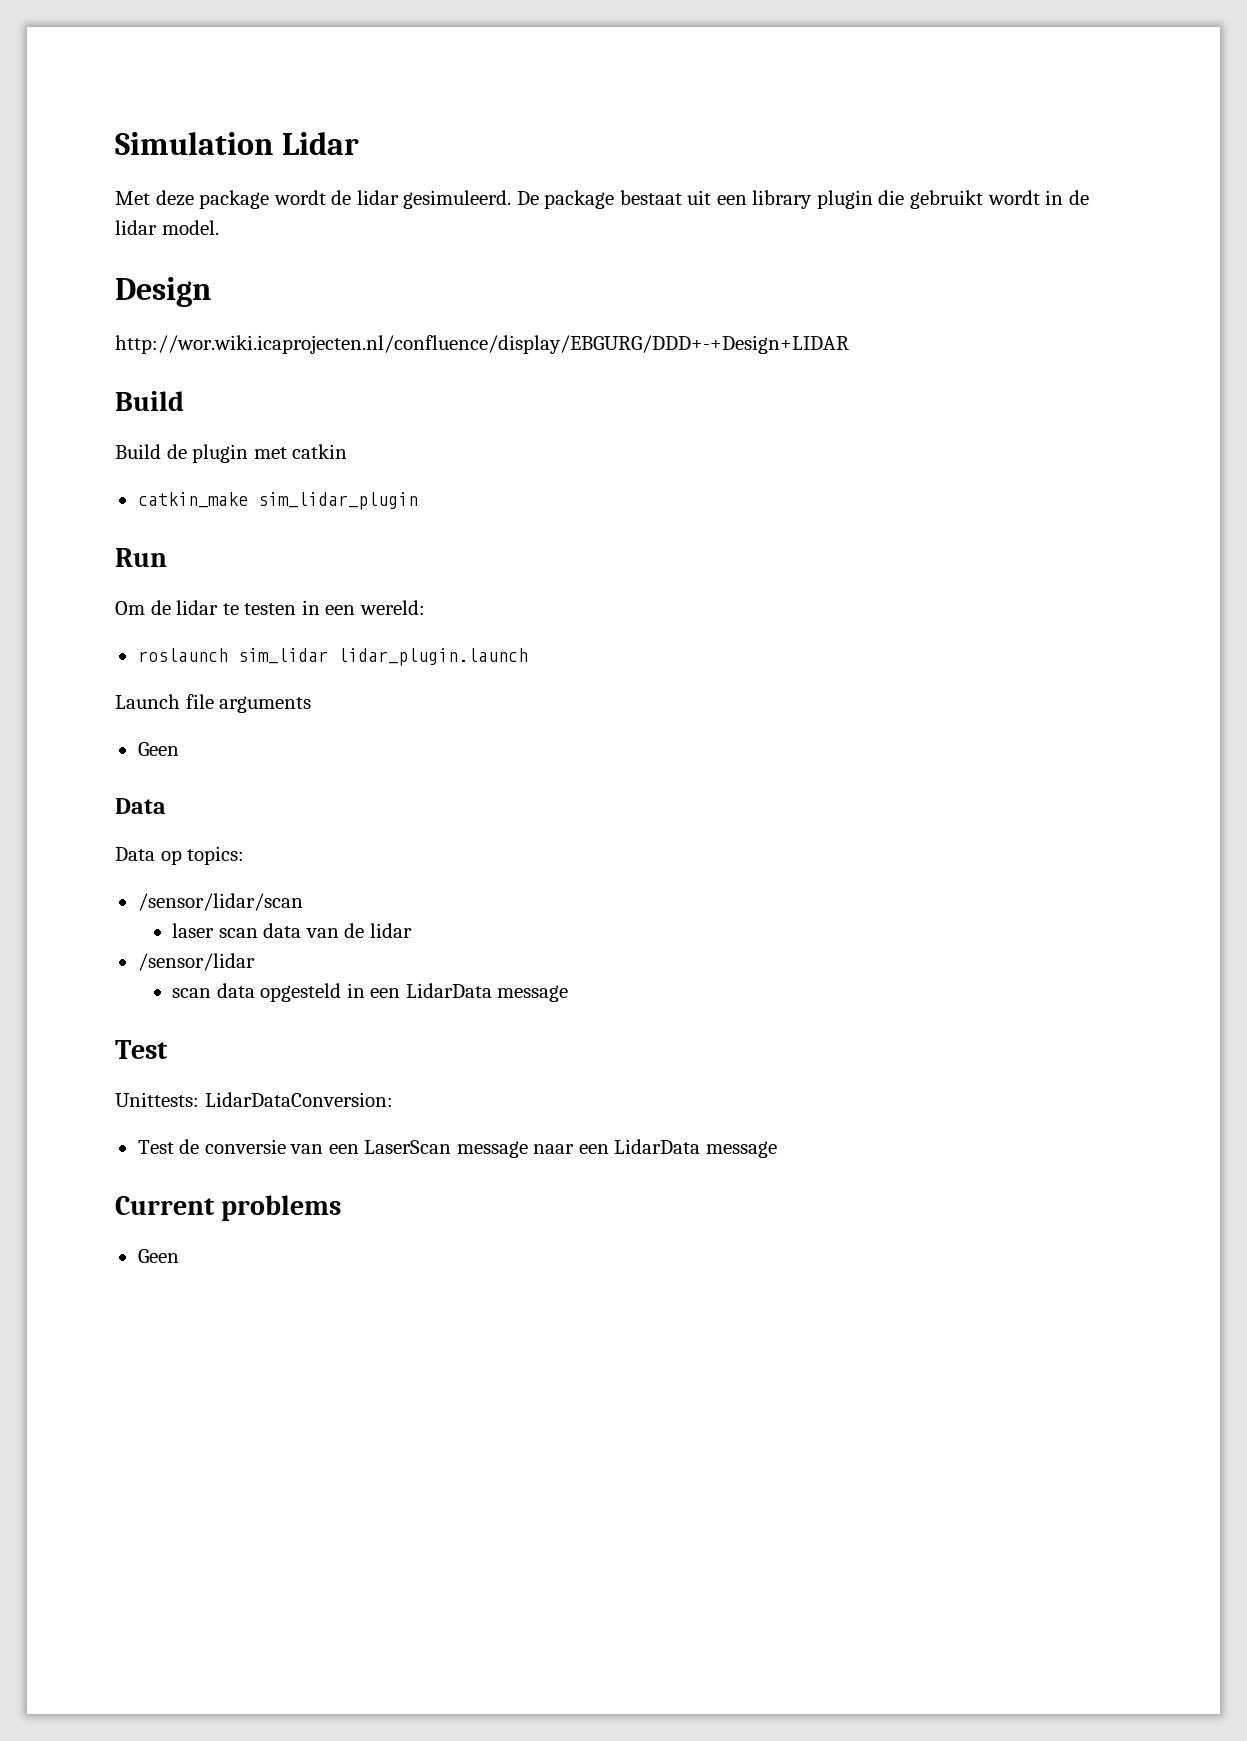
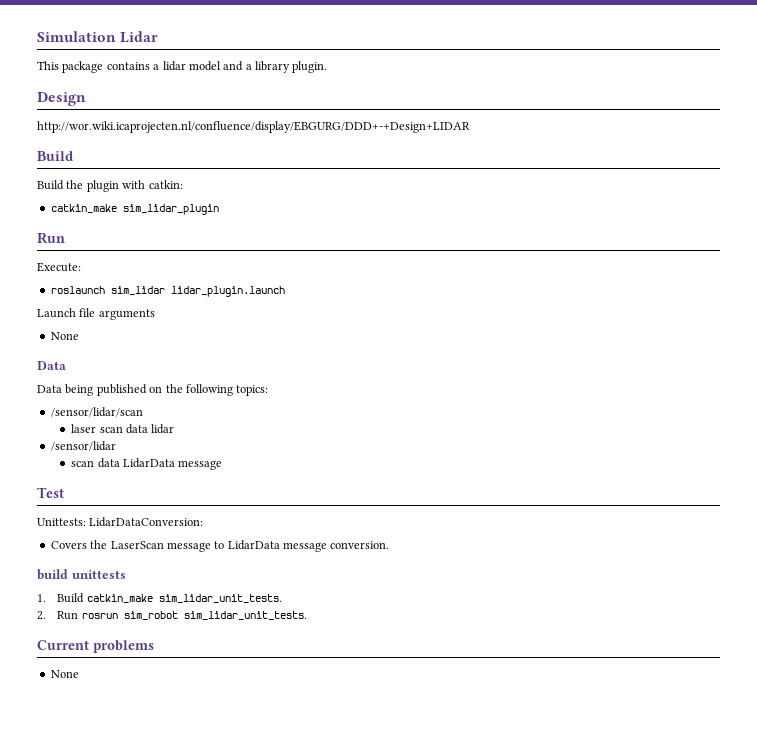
- Met deze package wordt de lidar gesimuleerd. De package bestaat uit een library plugin die gebruikt wordt in de lidar model.
+ This package contains a lidar model and a library plugin.
- Build de plugin met catkin
+ Build the plugin with catkin:
- Om de lidar te testen in een wereld:
+ Execute:
  Launch file arguments
- Geen
+ None
- Data op topics:
+ Data being published on the following topics:
- laser scan data van de lidar
+ laser scan data lidar
- scan data opgesteld in een LidarData message
+ scan data LidarData message
- Test de conversie van een LaserScan message naar een LidarData message
+ Covers the LaserScan message to LidarData message conversion.
+ build unittests
+ 1. Build catkin_make sim_lidar_unit_tests.
+ 2. Run rosrun sim_robot sim_lidar_unit_tests.
  Current problems
- Geen
+ None

